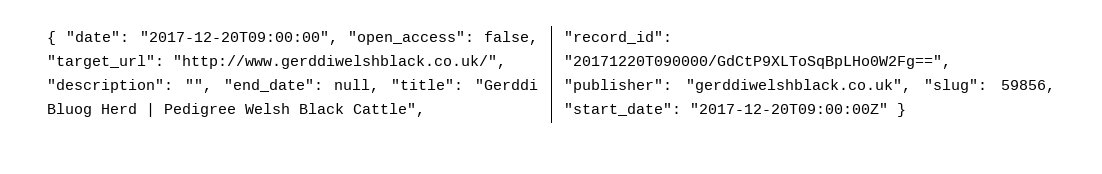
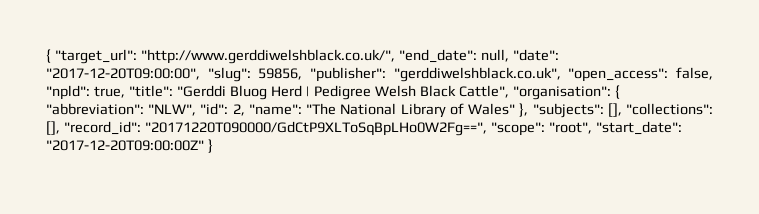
- { "date": "2017-12-20T09:00:00", "open_access": false, "target_url": "http://www.gerddiwelshblack.co.uk/", "description": "", "end_date": null, "title": "Gerddi Bluog Herd | Pedigree Welsh Black Cattle", "record_id": "20171220T090000/GdCtP9XLToSqBpLHo0W2Fg==", "publisher": "gerddiwelshblack.co.uk", "slug": 59856, "start_date": "2017-12-20T09:00:00Z" }
+ { "target_url": "http://www.gerddiwelshblack.co.uk/", "end_date": null, "date": "2017-12-20T09:00:00", "slug": 59856, "publisher": "gerddiwelshblack.co.uk", "open_access": false, "npld": true, "title": "Gerddi Bluog Herd | Pedigree Welsh Black Cattle", "organisation": { "abbreviation": "NLW", "id": 2, "name": "The National Library of Wales" }, "subjects": [], "collections": [], "record_id": "20171220T090000/GdCtP9XLToSqBpLHo0W2Fg==", "scope": "root", "start_date": "2017-12-20T09:00:00Z" }

